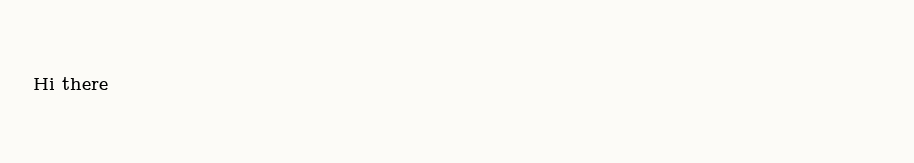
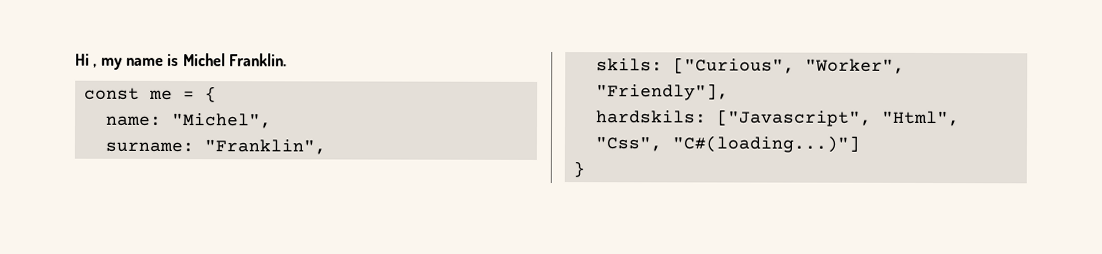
- Hi there
+ Hi , my name is Michel Franklin.
+ const me = {
+ name: "Michel",
+ surname: "Franklin",
+ skils: ["Curious", "Worker", "Friendly"],
+ hardskils: ["Javascript", "Html", "Css", "C#(loading...)"]
+ }

